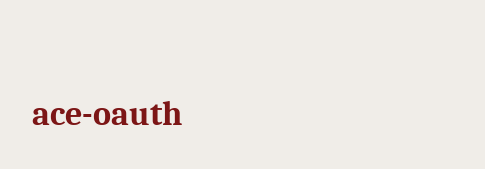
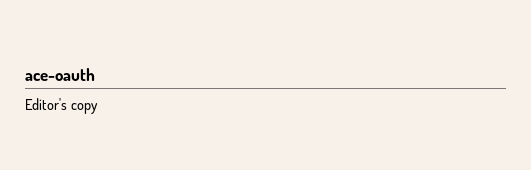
+ Editor's copy

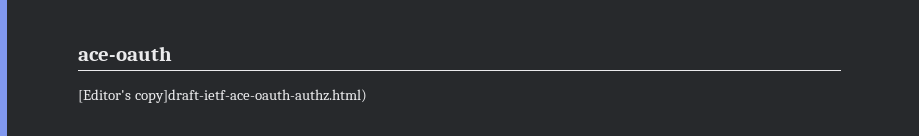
- Editor's copy
+ [Editor's copy]draft-ietf-ace-oauth-authz.html)

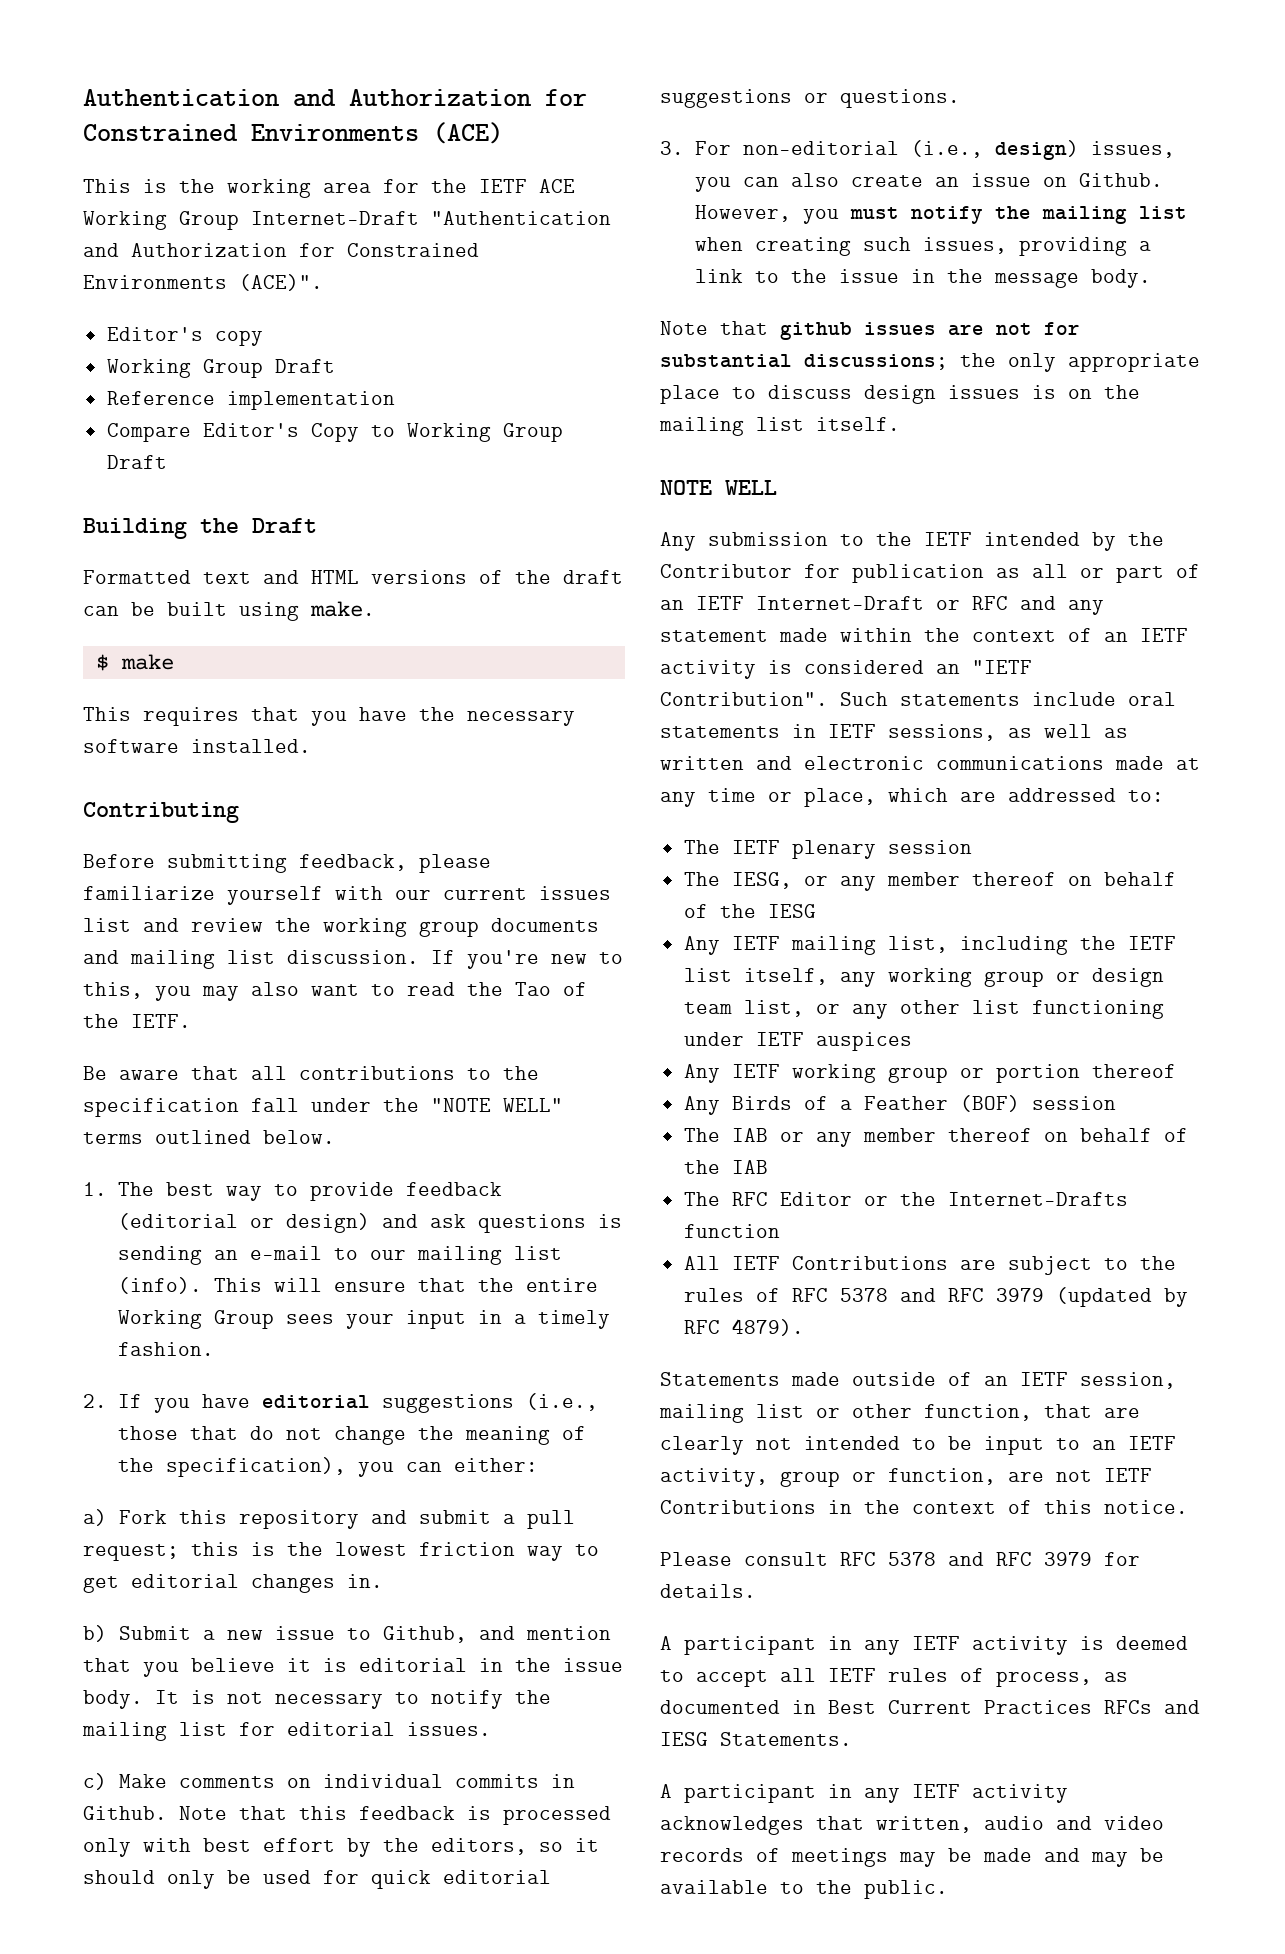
- ace-oauth
- [Editor's copy]draft-ietf-ace-oauth-authz.html)
+ Authentication and Authorization for Constrained Environments (ACE)
+ This is the working area for the IETF ACE Working Group Internet-Draft "Authentication and Authorization for Constrained Environments (ACE)".
+ Editor's copy
+ Working Group Draft
+ Reference implementation
+ Compare Editor's Copy to Working Group Draft
+ Building the Draft
+ Formatted text and HTML versions of the draft can be built using make.
+ $ make
+ This requires that you have the necessary software installed.
+ Contributing
+ Before submitting feedback, please familiarize yourself with our current issues list and review the working group documents and mailing list discussion. If you're new to this, you may also want to read the Tao of the IETF.
+ Be aware that all contributions to the specification fall under the "NOTE WELL" terms outlined below.
+ 1. The best way to provide feedback (editorial or design) and ask questions is sending an e-mail to our mailing list (info). This will ensure that the entire Working Group sees your input in a timely fashion.
+ 2. If you have editorial suggestions (i.e., those that do not change the meaning of the specification), you can either:
+ a) Fork this repository and submit a pull request; this is the lowest friction way to get editorial changes in.
+ b) Submit a new issue to Github, and mention that you believe it is editorial in the issue body. It is not necessary to notify the mailing list for editorial issues.
+ c) Make comments on individual commits in Github. Note that this feedback is processed only with best effort by the editors, so it should only be used for quick editorial suggestions or questions.
+ 3. For non-editorial (i.e., design) issues, you can also create an issue on Github. However, you must notify the mailing list when creating such issues, providing a link to the issue in the message body.
+ Note that github issues are not for substantial discussions; the only appropriate place to discuss design issues is on the mailing list itself.
+ NOTE WELL
+ Any submission to the IETF intended by the Contributor for publication as all or part of an IETF Internet-Draft or RFC and any statement made within the context of an IETF activity is considered an "IETF Contribution". Such statements include oral statements in IETF sessions, as well as written and electronic communications made at any time or place, which are addressed to:
+ The IETF plenary session
+ The IESG, or any member thereof on behalf of the IESG
+ Any IETF mailing list, including the IETF list itself, any working group or design team list, or any other list functioning under IETF auspices
+ Any IETF working group or portion thereof
+ Any Birds of a Feather (BOF) session
+ The IAB or any member thereof on behalf of the IAB
+ The RFC Editor or the Internet-Drafts function
+ All IETF Contributions are subject to the rules of RFC 5378 and RFC 3979 (updated by RFC 4879).
+ Statements made outside of an IETF session, mailing list or other function, that are clearly not intended to be input to an IETF activity, group or function, are not IETF Contributions in the context of this notice.
+ Please consult RFC 5378 and RFC 3979 for details.
+ A participant in any IETF activity is deemed to accept all IETF rules of process, as documented in Best Current Practices RFCs and IESG Statements.
+ A participant in any IETF activity acknowledges that written, audio and video records of meetings may be made and may be available to the public.

